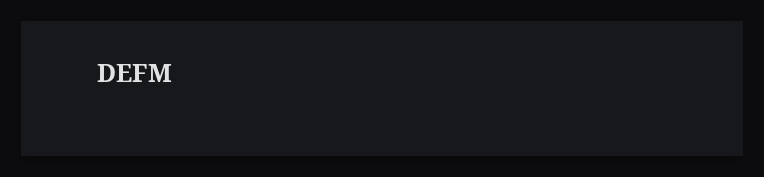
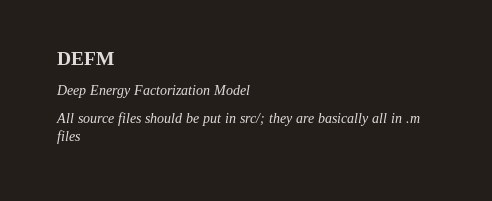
+ Deep Energy Factorization Model
+ All source files should be put in src/; they are basically all in .m files

